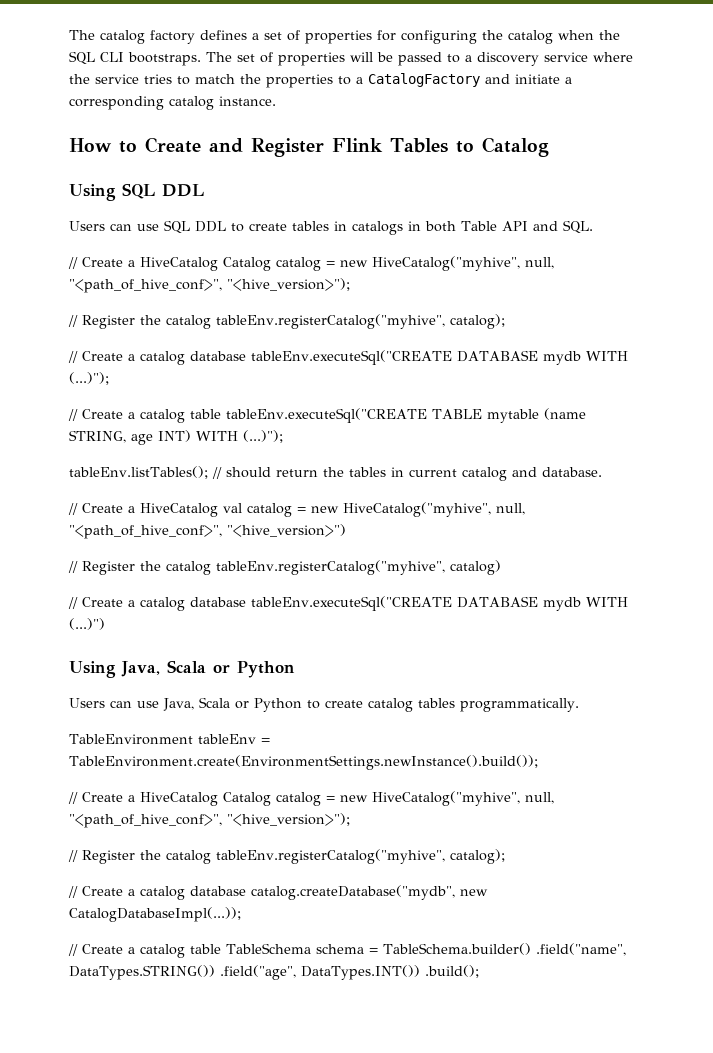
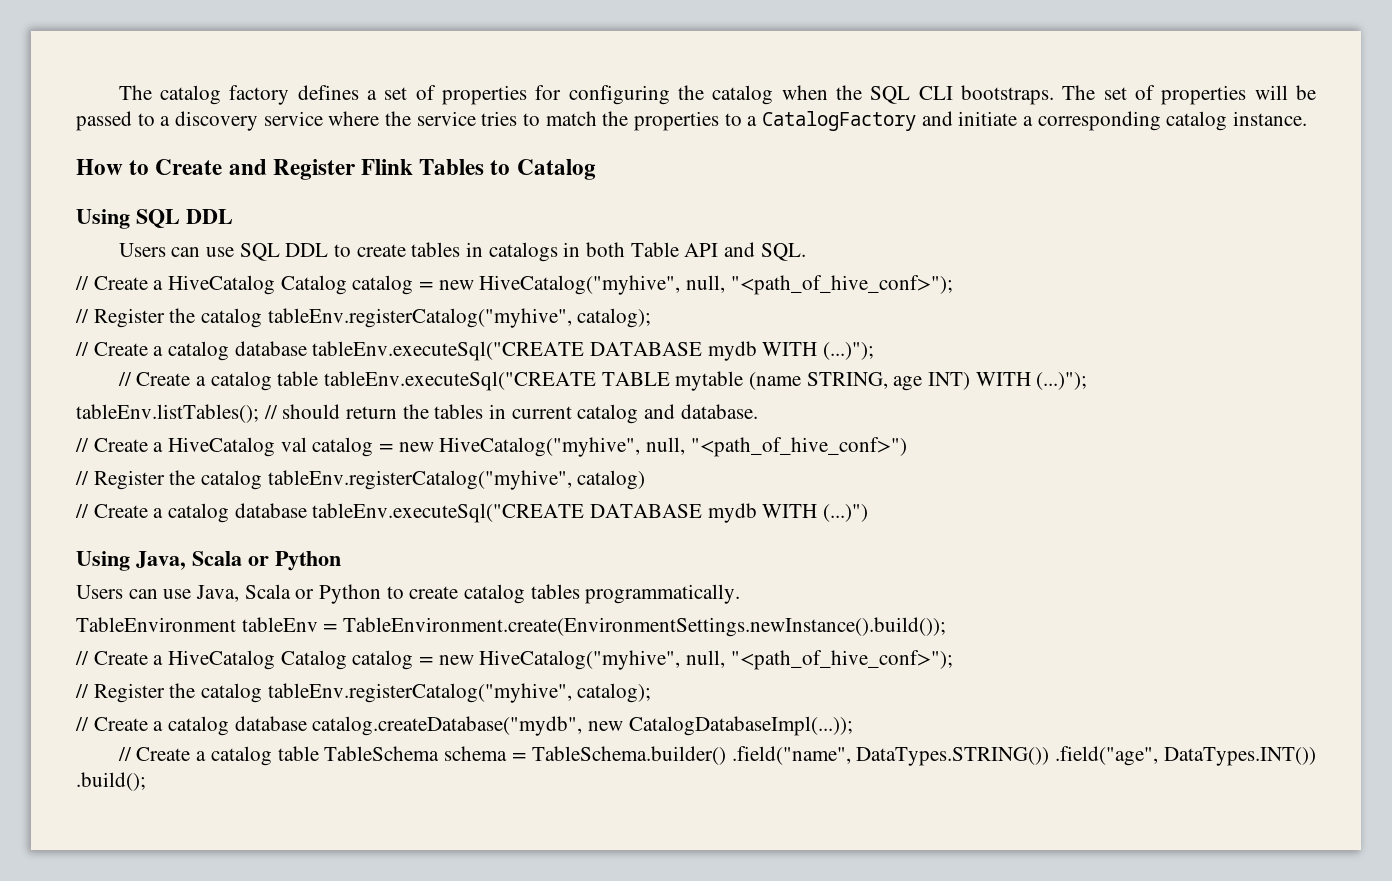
  Users can use SQL DDL to create tables in catalogs in both Table API and SQL.
- // Create a HiveCatalog Catalog catalog = new HiveCatalog("myhive", null, "<path_of_hive_conf>", "<hive_version>");
+ // Create a HiveCatalog Catalog catalog = new HiveCatalog("myhive", null, "<path_of_hive_conf>");
- // Create a HiveCatalog val catalog = new HiveCatalog("myhive", null, "<path_of_hive_conf>", "<hive_version>")
+ // Create a HiveCatalog val catalog = new HiveCatalog("myhive", null, "<path_of_hive_conf>")
  TableEnvironment tableEnv = TableEnvironment.create(EnvironmentSettings.newInstance().build());
- // Create a HiveCatalog Catalog catalog = new HiveCatalog("myhive", null, "<path_of_hive_conf>", "<hive_version>");
+ // Create a HiveCatalog Catalog catalog = new HiveCatalog("myhive", null, "<path_of_hive_conf>");

